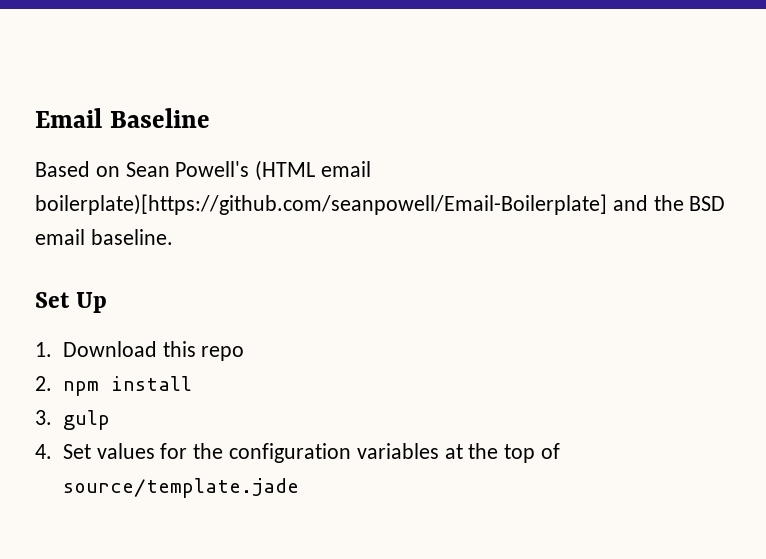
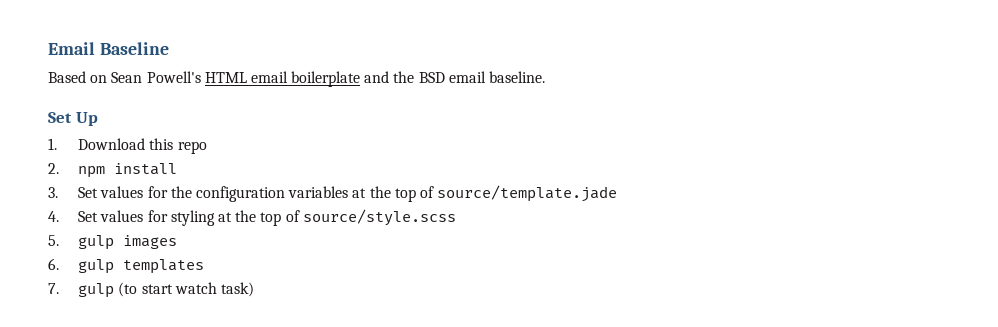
- Based on Sean Powell's (HTML email boilerplate)[https://github.com/seanpowell/Email-Boilerplate] and the BSD email baseline.
+ Based on Sean Powell's HTML email boilerplate and the BSD email baseline.
- 3. gulp
- 4. Set values for the configuration variables at the top of source/template.jade
+ 3. Set values for the configuration variables at the top of source/template.jade
+ 4. Set values for styling at the top of source/style.scss
+ 5. gulp images
+ 6. gulp templates
+ 7. gulp (to start watch task)

